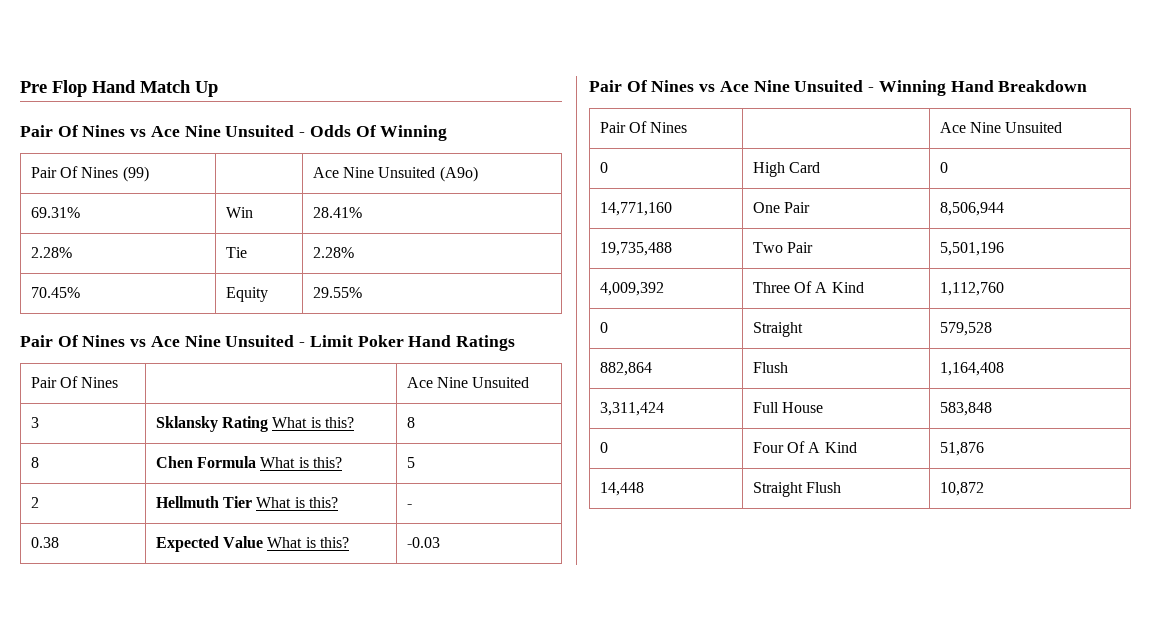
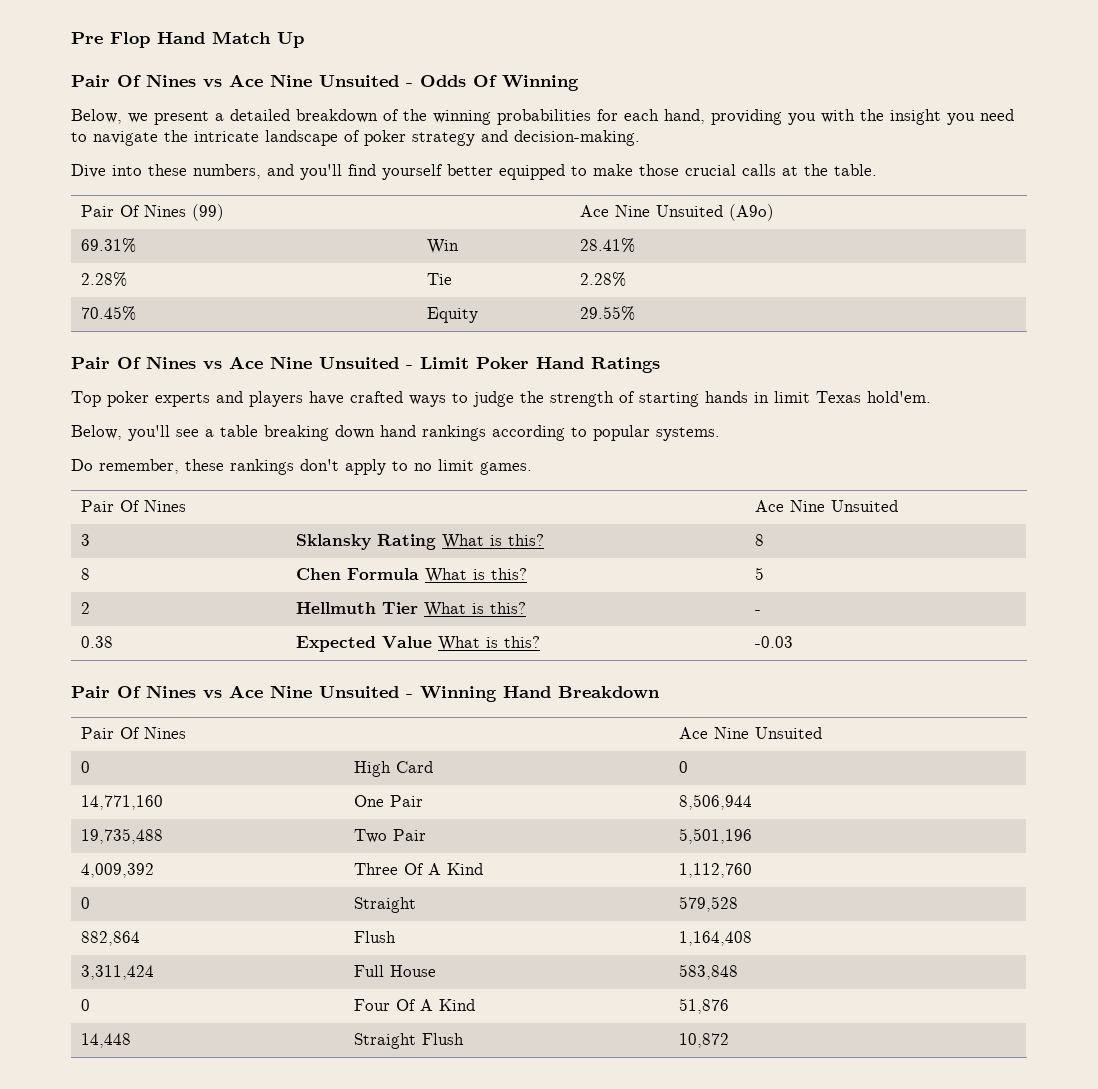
+ Below, we present a detailed breakdown of the winning probabilities for each hand, providing you with the insight you need to navigate the intricate landscape of poker strategy and decision-making.
+ Dive into these numbers, and you'll find yourself better equipped to make those crucial calls at the table.
+ Top poker experts and players have crafted ways to judge the strength of starting hands in limit Texas hold'em.
+ Below, you'll see a table breaking down hand rankings according to popular systems.
+ Do remember, these rankings don't apply to no limit games.

